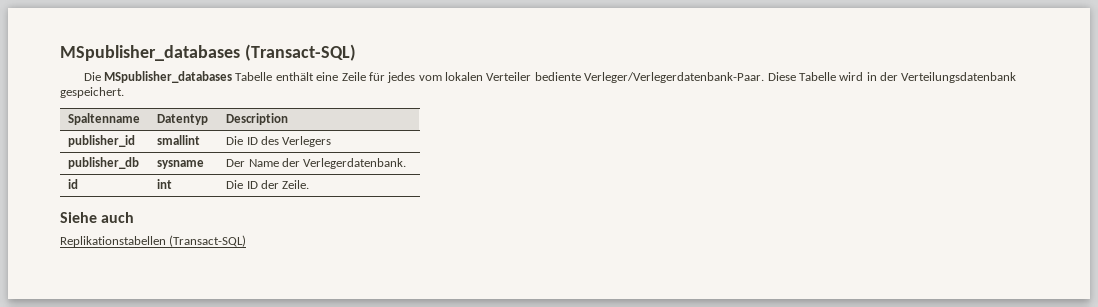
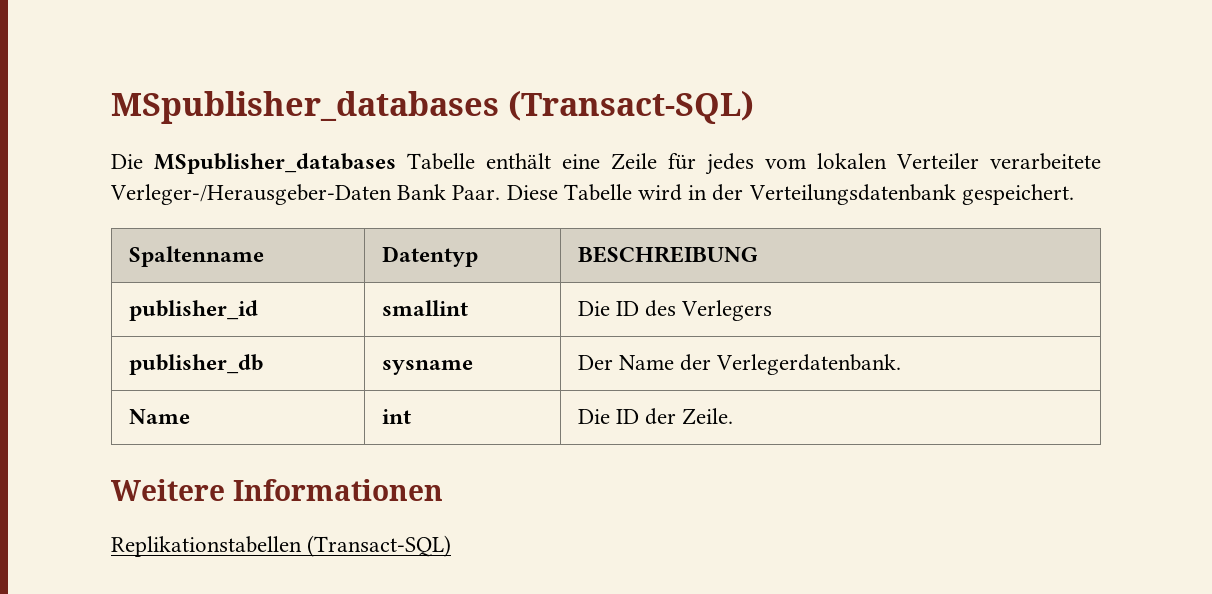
- Die MSpublisher_databases Tabelle enthält eine Zeile für jedes vom lokalen Verteiler bediente Verleger/Verlegerdatenbank-Paar.
+ Die MSpublisher_databases Tabelle enthält eine Zeile für jedes vom lokalen Verteiler verarbeitete Verleger-/Herausgeber-Daten Bank Paar.
- Spaltenname | Datentyp | Description
+ Spaltenname | Datentyp | BESCHREIBUNG
- id | int | Die ID der Zeile.
+ Name | int | Die ID der Zeile.
- Siehe auch
+ Weitere Informationen

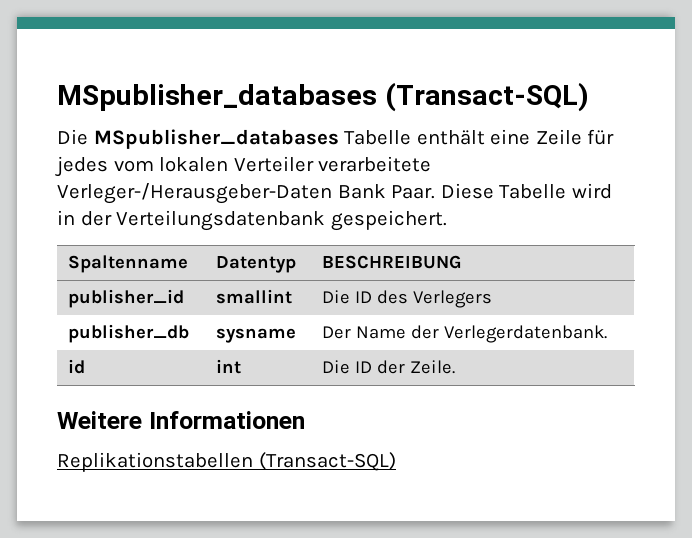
- Name | int | Die ID der Zeile.
+ id | int | Die ID der Zeile.

